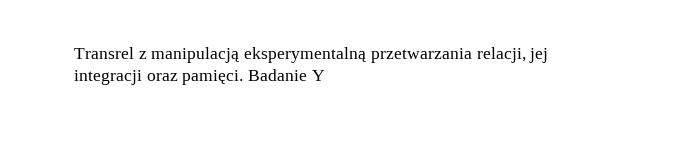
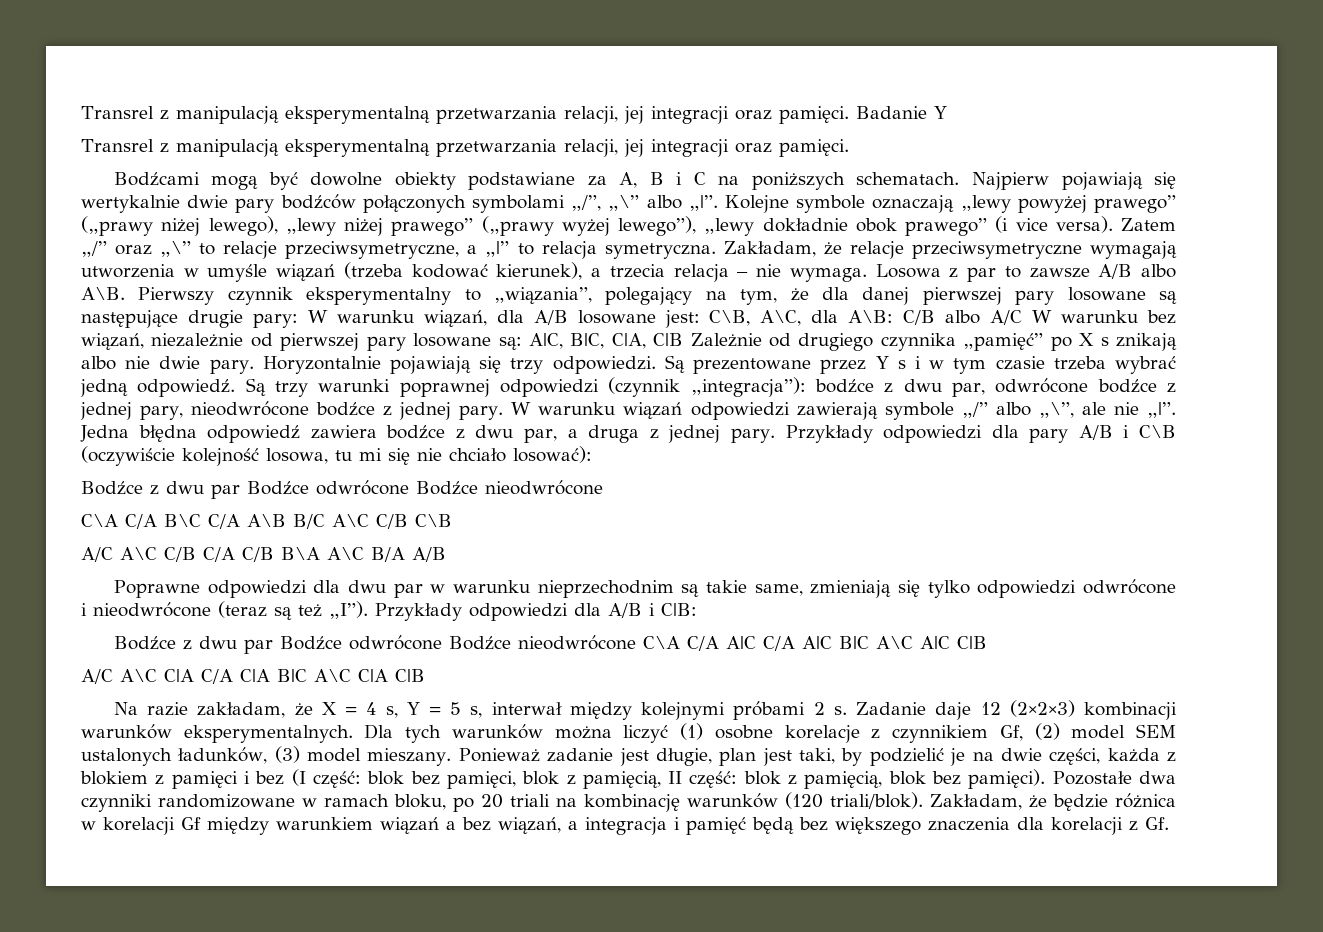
  Badanie Y
+ Transrel z manipulacją eksperymentalną przetwarzania relacji, jej integracji oraz pamięci.
+ Bodźcami mogą być dowolne obiekty podstawiane za A, B i C na poniższych schematach. Najpierw pojawiają się wertykalnie dwie pary bodźców połączonych symbolami „/”, „\” albo „|”. Kolejne symbole oznaczają „lewy powyżej prawego” („prawy niżej lewego), „lewy niżej prawego” („prawy wyżej lewego”), „lewy dokładnie obok prawego” (i vice versa). Zatem „/” oraz „\” to relacje przeciwsymetryczne, a „|” to relacja symetryczna. Zakładam, że relacje przeciwsymetryczne wymagają utworzenia w umyśle wiązań (trzeba kodować kierunek), a trzecia relacja – nie wymaga. Losowa z par to zawsze A/B albo A\B. Pierwszy czynnik eksperymentalny to „wiązania”, polegający na tym, że dla danej pierwszej pary losowane są następujące drugie pary: W warunku wiązań, dla A/B losowane jest: C\B, A\C, dla A\B: C/B albo A/C W warunku bez wiązań, niezależnie od pierwszej pary losowane są: A|C, B|C, C|A, C|B Zależnie od drugiego czynnika „pamięć” po X s znikają albo nie dwie pary. Horyzontalnie pojawiają się trzy odpowiedzi. Są prezentowane przez Y s i w tym czasie trzeba wybrać jedną odpowiedź. Są trzy warunki poprawnej odpowiedzi (czynnik „integracja”): bodźce z dwu par, odwrócone bodźce z jednej pary, nieodwrócone bodźce z jednej pary. W warunku wiązań odpowiedzi zawierają symbole „/” albo „\”, ale nie „|”. Jedna błędna odpowiedź zawiera bodźce z dwu par, a druga z jednej pary. Przykłady odpowiedzi dla pary A/B i C\B (oczywiście kolejność losowa, tu mi się nie chciało losować):
+ Bodźce z dwu par Bodźce odwrócone Bodźce nieodwrócone
+ C\A C/A B\C C/A A\B B/C A\C C/B C\B
+ A/C A\C C/B C/A C/B B\A A\C B/A A/B
+ Poprawne odpowiedzi dla dwu par w warunku nieprzechodnim są takie same, zmieniają się tylko odpowiedzi odwrócone i nieodwrócone (teraz są też „I”). Przykłady odpowiedzi dla A/B i C|B:
+ Bodźce z dwu par Bodźce odwrócone Bodźce nieodwrócone C\A C/A A|C C/A A|C B|C A\C A|C C|B
+ A/C A\C C|A C/A C|A B|C A\C C|A C|B
+ Na razie zakładam, że X = 4 s, Y = 5 s, interwał między kolejnymi próbami 2 s. Zadanie daje 12 (2×2×3) kombinacji warunków eksperymentalnych. Dla tych warunków można liczyć (1) osobne korelacje z czynnikiem Gf, (2) model SEM ustalonych ładunków, (3) model mieszany. Ponieważ zadanie jest długie, plan jest taki, by podzielić je na dwie części, każda z blokiem z pamięci i bez (I część: blok bez pamięci, blok z pamięcią, II część: blok z pamięcią, blok bez pamięci). Pozostałe dwa czynniki randomizowane w ramach bloku, po 20 triali na kombinację warunków (120 triali/blok). Zakładam, że będzie różnica w korelacji Gf między warunkiem wiązań a bez wiązań, a integracja i pamięć będą bez większego znaczenia dla korelacji z Gf.

